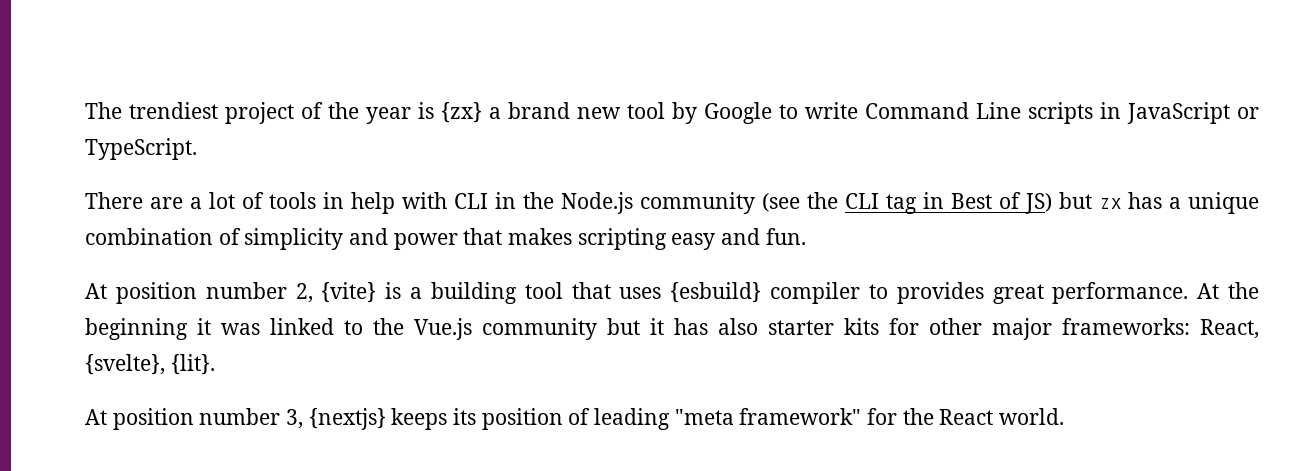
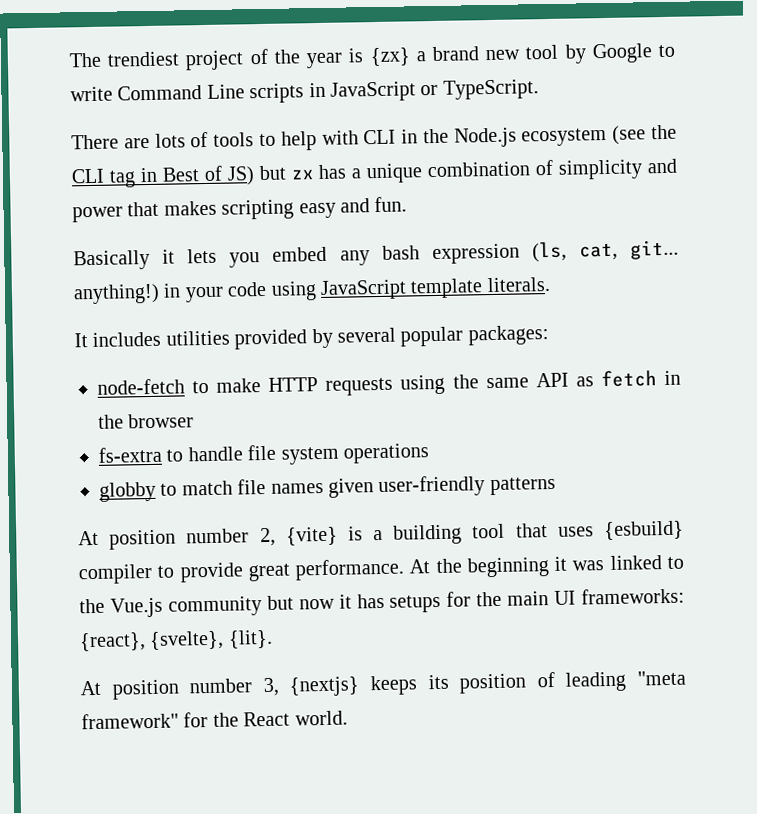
- There are a lot of tools in help with CLI in the Node.js community (see the CLI tag in Best of JS) but zx has a unique combination of simplicity and power that makes scripting easy and fun.
+ There are lots of tools to help with CLI in the Node.js ecosystem (see the CLI tag in Best of JS) but zx has a unique combination of simplicity and power that makes scripting easy and fun.
+ Basically it lets you embed any bash expression (ls, cat, git... anything!) in your code using JavaScript template literals.
+ It includes utilities provided by several popular packages:
+ node-fetch to make HTTP requests using the same API as fetch in the browser
+ fs-extra to handle file system operations
+ globby to match file names given user-friendly patterns
- At position number 2, {vite} is a building tool that uses {esbuild} compiler to provides great performance.
+ At position number 2, {vite} is a building tool that uses {esbuild} compiler to provide great performance.
- At the beginning it was linked to the Vue.js community but it has also starter kits for other major frameworks: React, {svelte}, {lit}.
+ At the beginning it was linked to the Vue.js community but now it has setups for the main UI frameworks: {react}, {svelte}, {lit}.

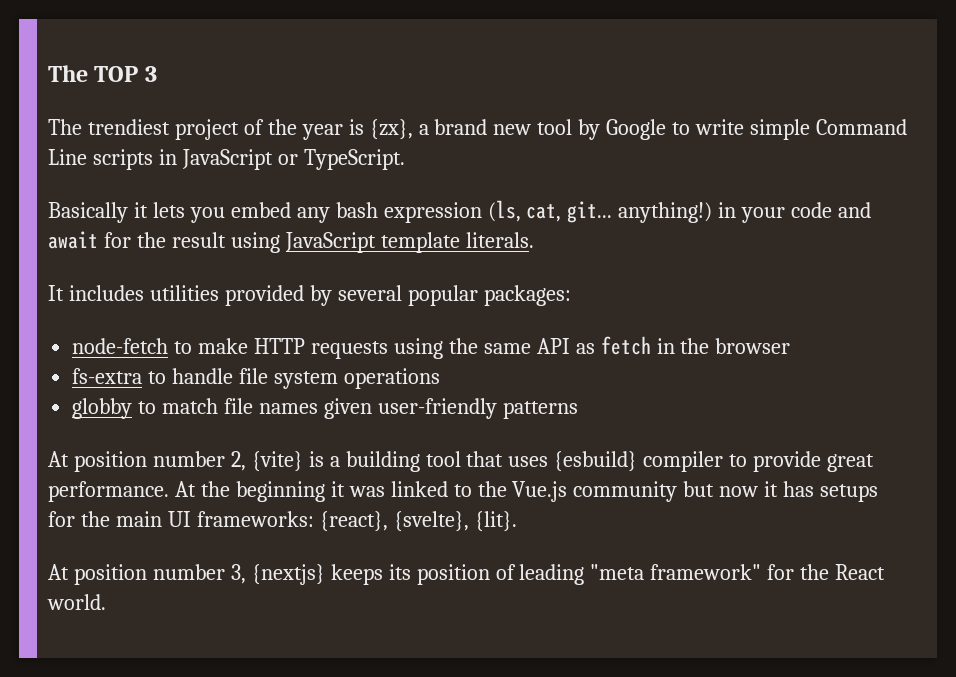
- The trendiest project of the year is {zx} a brand new tool by Google to write Command Line scripts in JavaScript or TypeScript.
+ The TOP 3
+ The trendiest project of the year is {zx}, a brand new tool by Google to write simple Command Line scripts in JavaScript or TypeScript.
- There are lots of tools to help with CLI in the Node.js ecosystem (see the CLI tag in Best of JS) but zx has a unique combination of simplicity and power that makes scripting easy and fun.
- Basically it lets you embed any bash expression (ls, cat, git... anything!) in your code using JavaScript template literals.
+ Basically it lets you embed any bash expression (ls, cat, git... anything!) in your code and await for the result using JavaScript template literals.

